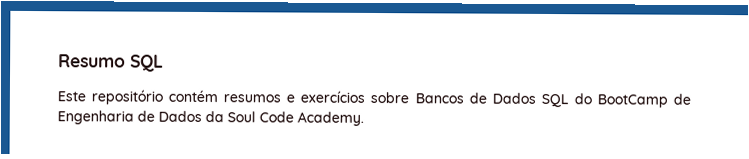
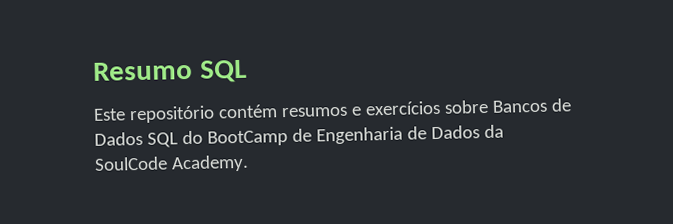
- Este repositório contém resumos e exercícios sobre Bancos de Dados SQL do BootCamp de Engenharia de Dados da Soul Code Academy.
+ Este repositório contém resumos e exercícios sobre Bancos de Dados SQL do BootCamp de Engenharia de Dados da SoulCode Academy.

